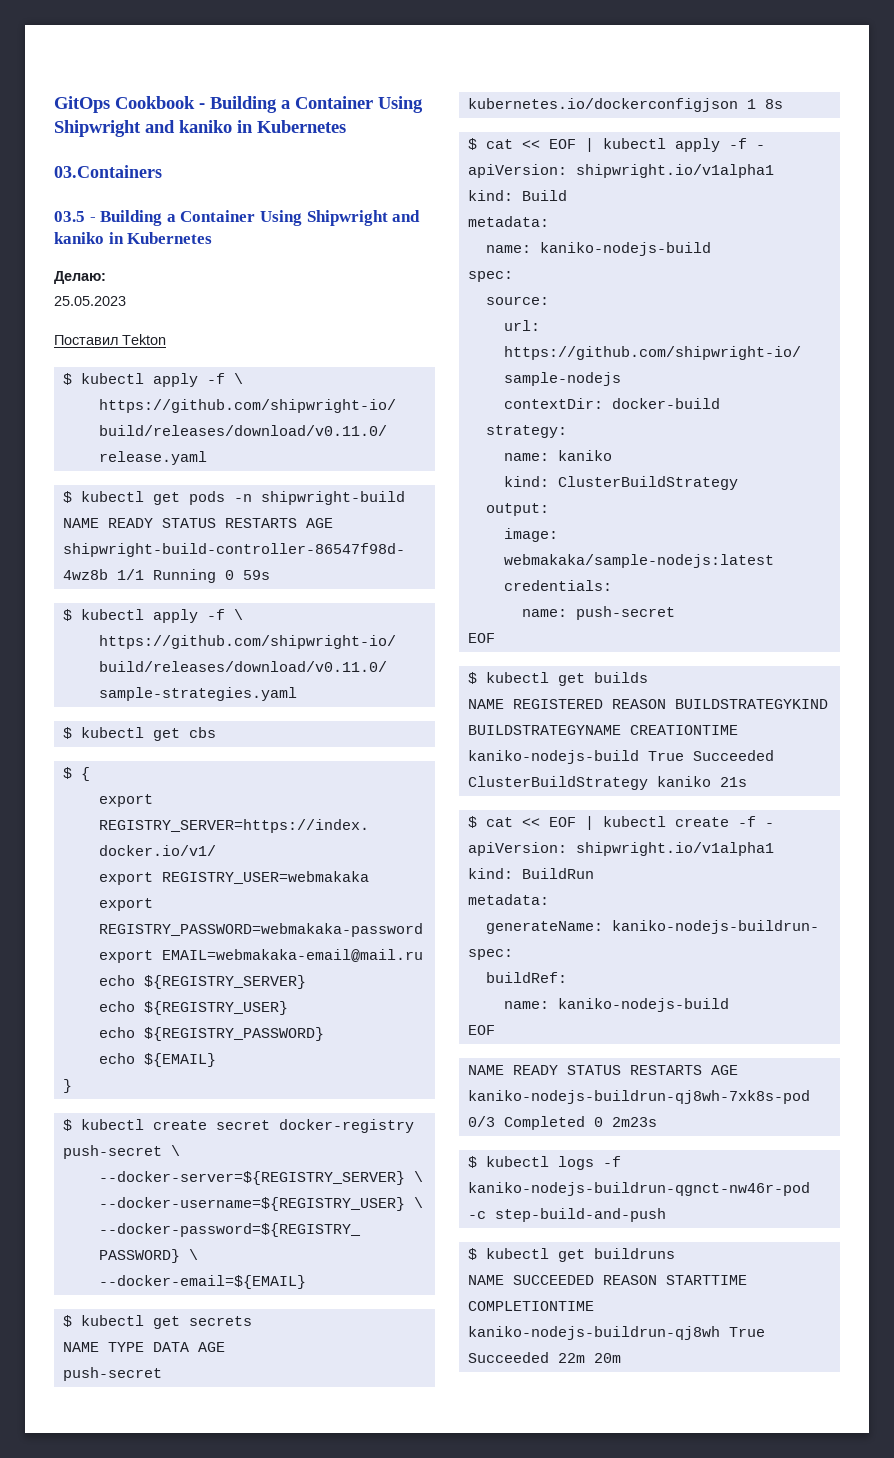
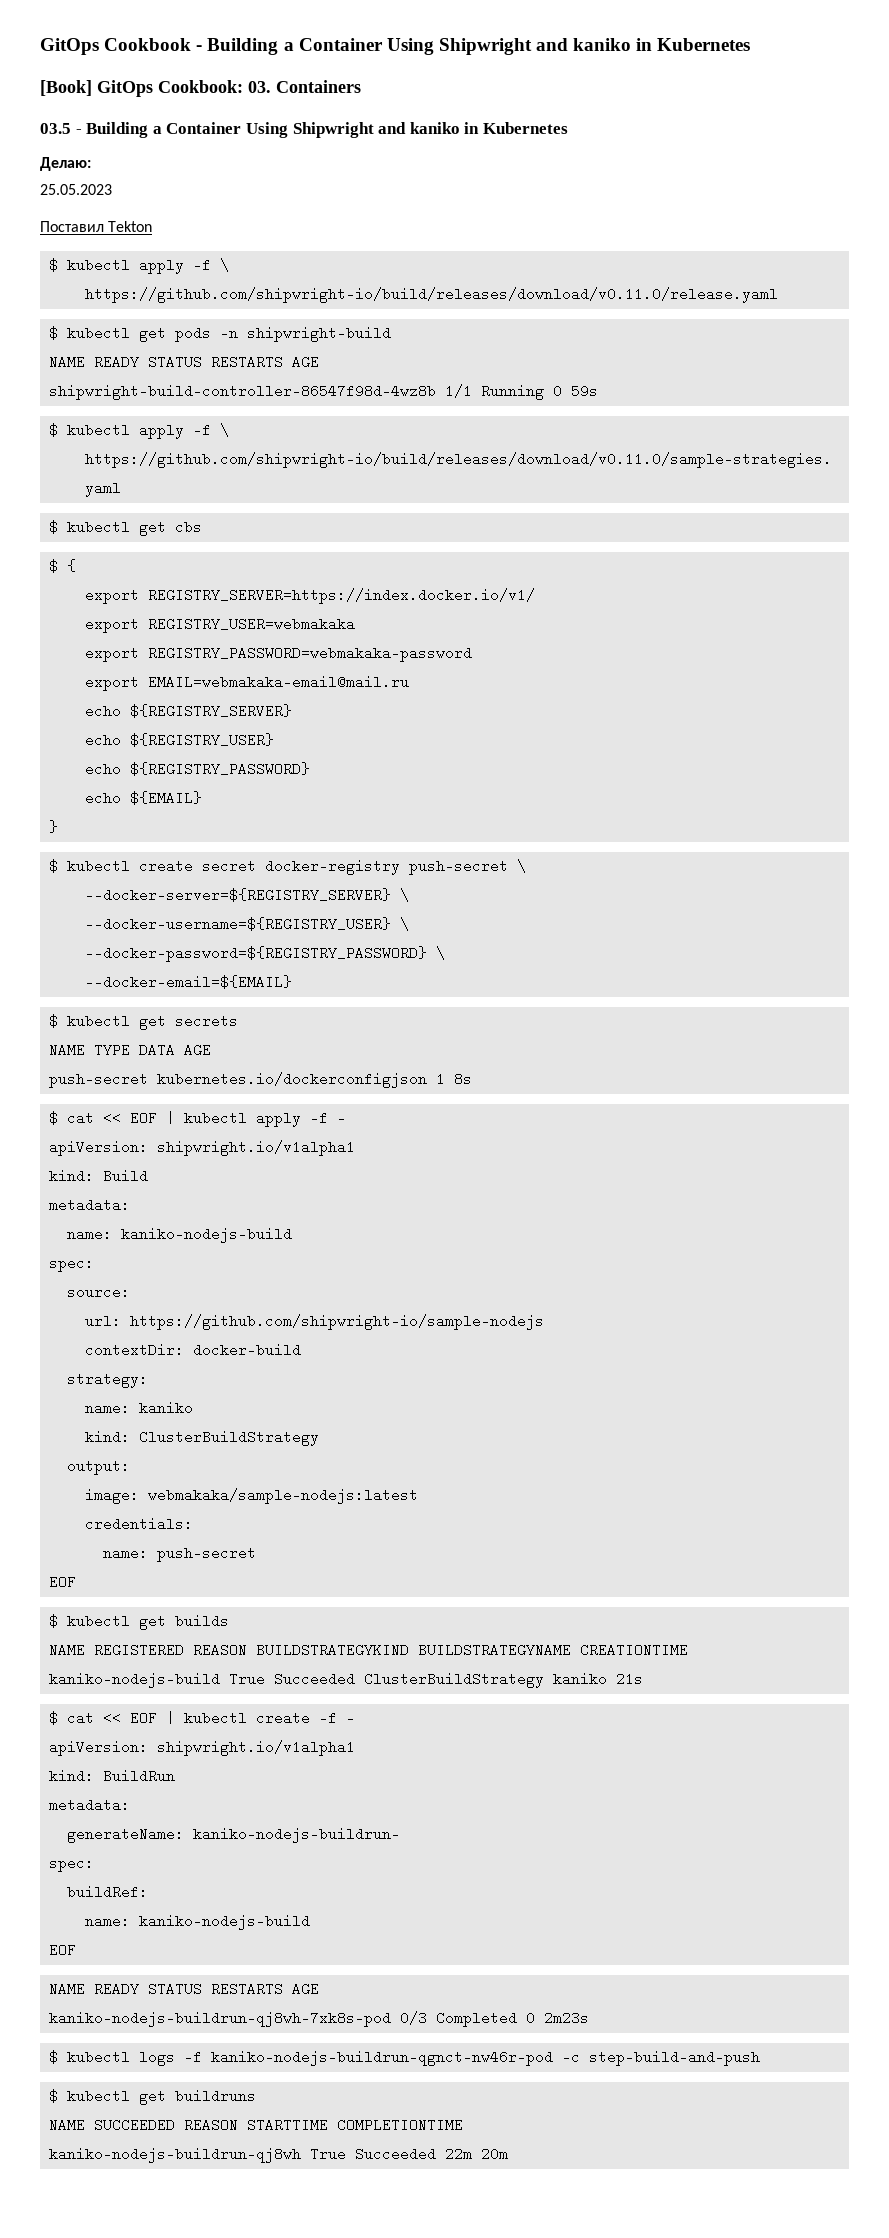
- 03.Containers
+ [Book] GitOps Cookbook: 03. Containers

